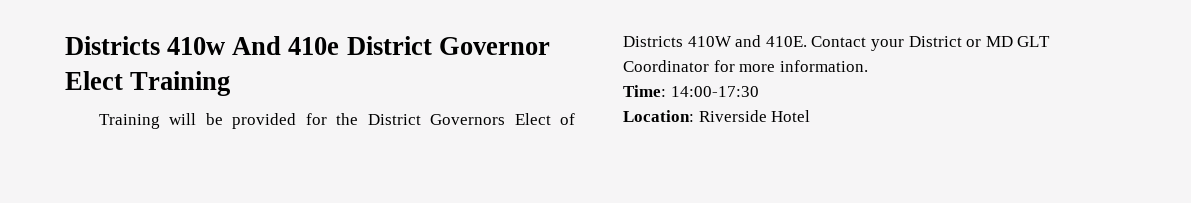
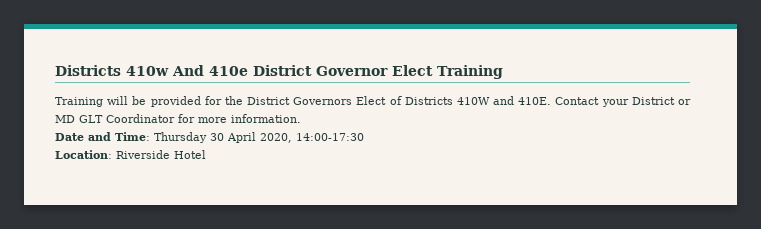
- Time: 14:00-17:30
+ Date and Time: Thursday 30 April 2020, 14:00-17:30

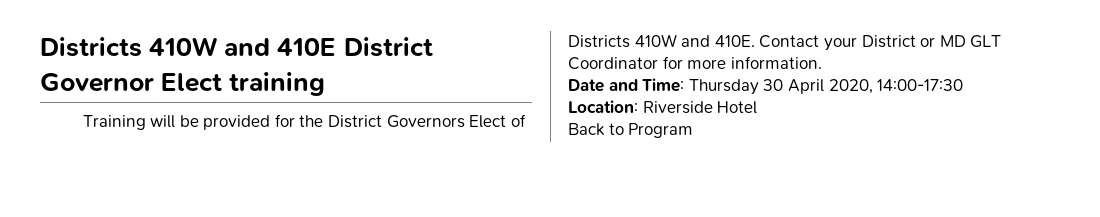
- Districts 410w And 410e District Governor Elect Training
+ Districts 410W and 410E District Governor Elect training
+ Back to Program

